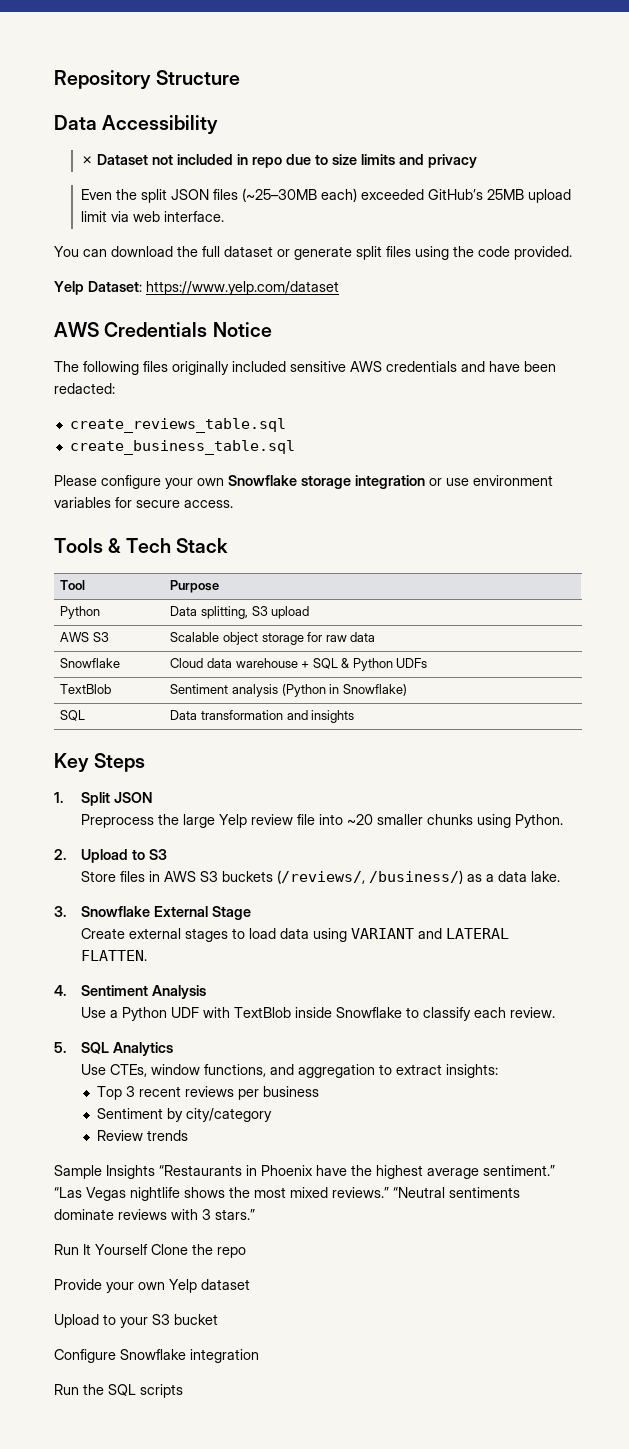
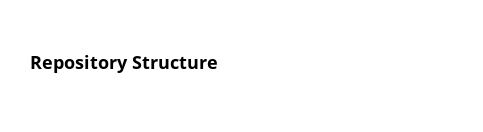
- Data Accessibility
- ✗ Dataset not included in repo due to size limits and privacy
- Even the split JSON files (~25–30MB each) exceeded GitHub’s 25MB upload limit via web interface.
- You can download the full dataset or generate split files using the code provided.
- Yelp Dataset: https://www.yelp.com/dataset
- AWS Credentials Notice
- The following files originally included sensitive AWS credentials and have been redacted:
- create_reviews_table.sql
- create_business_table.sql
- Please configure your own Snowflake storage integration or use environment variables for secure access.
- Tools & Tech Stack
- Tool | Purpose
- Python | Data splitting, S3 upload
- AWS S3 | Scalable object storage for raw data
- Snowflake | Cloud data warehouse + SQL & Python UDFs
- TextBlob | Sentiment analysis (Python in Snowflake)
- SQL | Data transformation and insights
- Key Steps
- 1. Split JSON
- Preprocess the large Yelp review file into ~20 smaller chunks using Python.
- 2. Upload to S3
- Store files in AWS S3 buckets (/reviews/, /business/) as a data lake.
- 3. Snowflake External Stage
- Create external stages to load data using VARIANT and LATERAL FLATTEN.
- 4. Sentiment Analysis
- Use a Python UDF with TextBlob inside Snowflake to classify each review.
- 5. SQL Analytics
- Use CTEs, window functions, and aggregation to extract insights:
- Top 3 recent reviews per business
- Sentiment by city/category
- Review trends
- Sample Insights “Restaurants in Phoenix have the highest average sentiment.” “Las Vegas nightlife shows the most mixed reviews.” “Neutral sentiments dominate reviews with 3 stars.”
- Run It Yourself Clone the repo
- Provide your own Yelp dataset
- Upload to your S3 bucket
- Configure Snowflake integration
- Run the SQL scripts

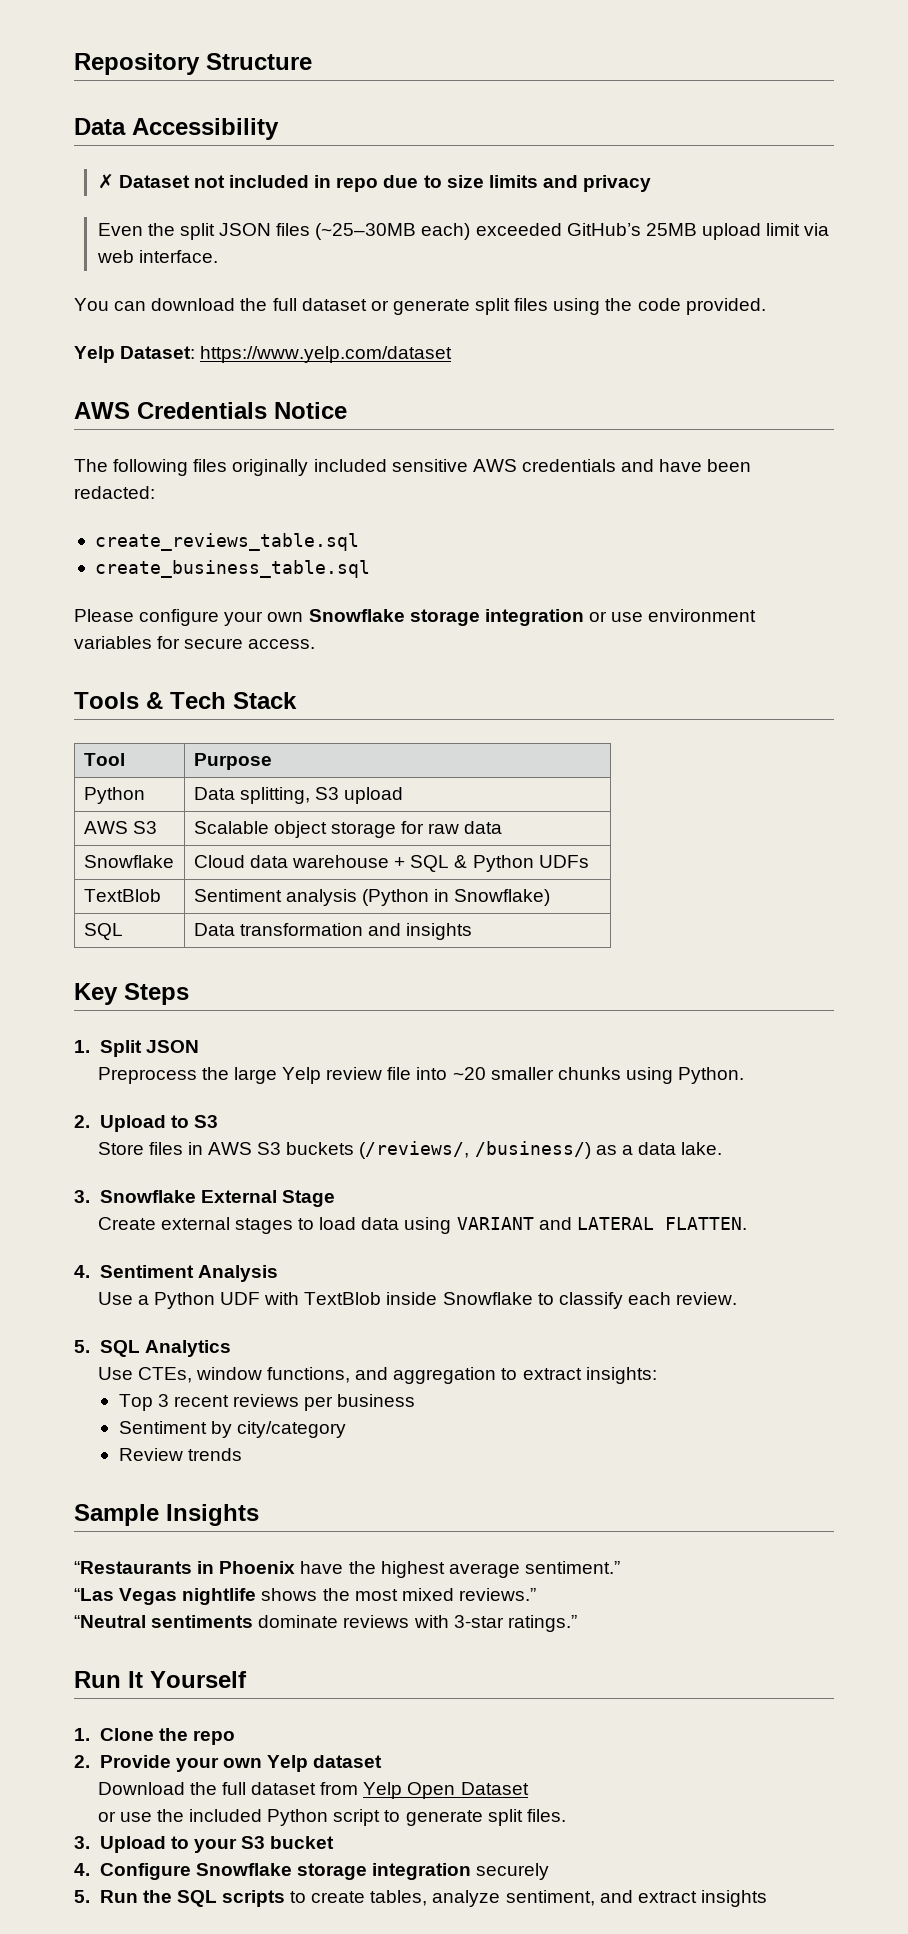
+ Data Accessibility
+ ✗ Dataset not included in repo due to size limits and privacy
+ Even the split JSON files (~25–30MB each) exceeded GitHub’s 25MB upload limit via web interface.
+ You can download the full dataset or generate split files using the code provided.
+ Yelp Dataset: https://www.yelp.com/dataset
+ AWS Credentials Notice
+ The following files originally included sensitive AWS credentials and have been redacted:
+ create_reviews_table.sql
+ create_business_table.sql
+ Please configure your own Snowflake storage integration or use environment variables for secure access.
+ Tools & Tech Stack
+ Tool | Purpose
+ Python | Data splitting, S3 upload
+ AWS S3 | Scalable object storage for raw data
+ Snowflake | Cloud data warehouse + SQL & Python UDFs
+ TextBlob | Sentiment analysis (Python in Snowflake)
+ SQL | Data transformation and insights
+ Key Steps
+ 1. Split JSON
+ Preprocess the large Yelp review file into ~20 smaller chunks using Python.
+ 2. Upload to S3
+ Store files in AWS S3 buckets (/reviews/, /business/) as a data lake.
+ 3. Snowflake External Stage
+ Create external stages to load data using VARIANT and LATERAL FLATTEN.
+ 4. Sentiment Analysis
+ Use a Python UDF with TextBlob inside Snowflake to classify each review.
+ 5. SQL Analytics
+ Use CTEs, window functions, and aggregation to extract insights:
+ Top 3 recent reviews per business
+ Sentiment by city/category
+ Review trends
+ Sample Insights
+ “Restaurants in Phoenix have the highest average sentiment.”
+ “Las Vegas nightlife shows the most mixed reviews.”
+ “Neutral sentiments dominate reviews with 3-star ratings.”
+ Run It Yourself
+ 1. Clone the repo
+ 2. Provide your own Yelp dataset
+ Download the full dataset from Yelp Open Dataset
+ or use the included Python script to generate split files.
+ 3. Upload to your S3 bucket
+ 4. Configure Snowflake storage integration securely
+ 5. Run the SQL scripts to create tables, analyze sentiment, and extract insights

